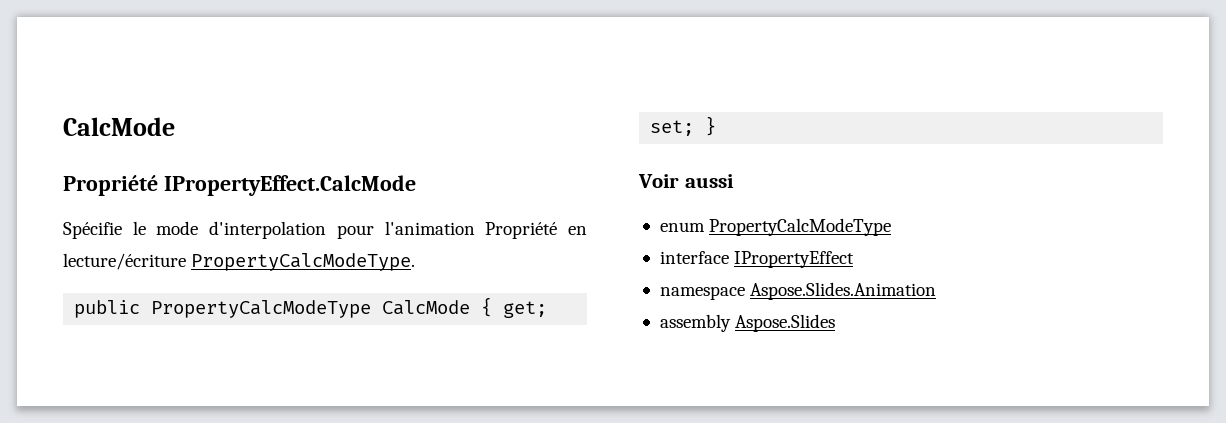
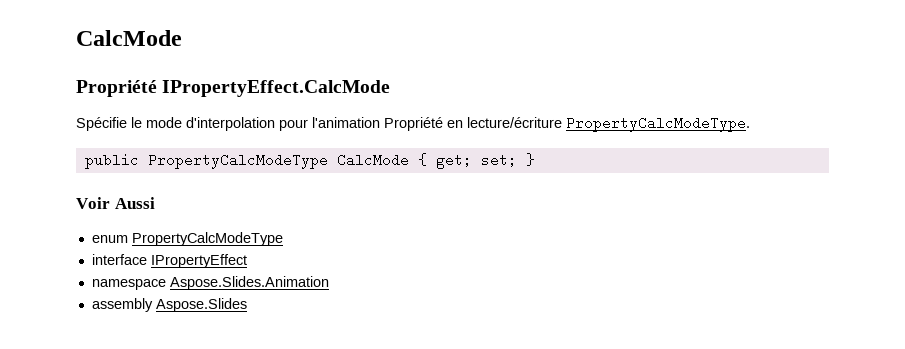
- Voir aussi
+ Voir Aussi

